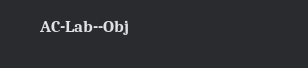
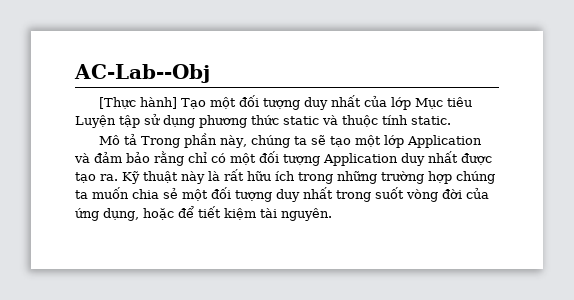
+ [Thực hành] Tạo một đối tượng duy nhất của lớp Mục tiêu Luyện tập sử dụng phương thức static và thuộc tính static.
+ Mô tả Trong phần này, chúng ta sẽ tạo một lớp Application và đảm bảo rằng chỉ có một đối tượng Application duy nhất được tạo ra. Kỹ thuật này là rất hữu ích trong những trường hợp chúng ta muốn chia sẻ một đối tượng duy nhất trong suốt vòng đời của ứng dụng, hoặc để tiết kiệm tài nguyên.

